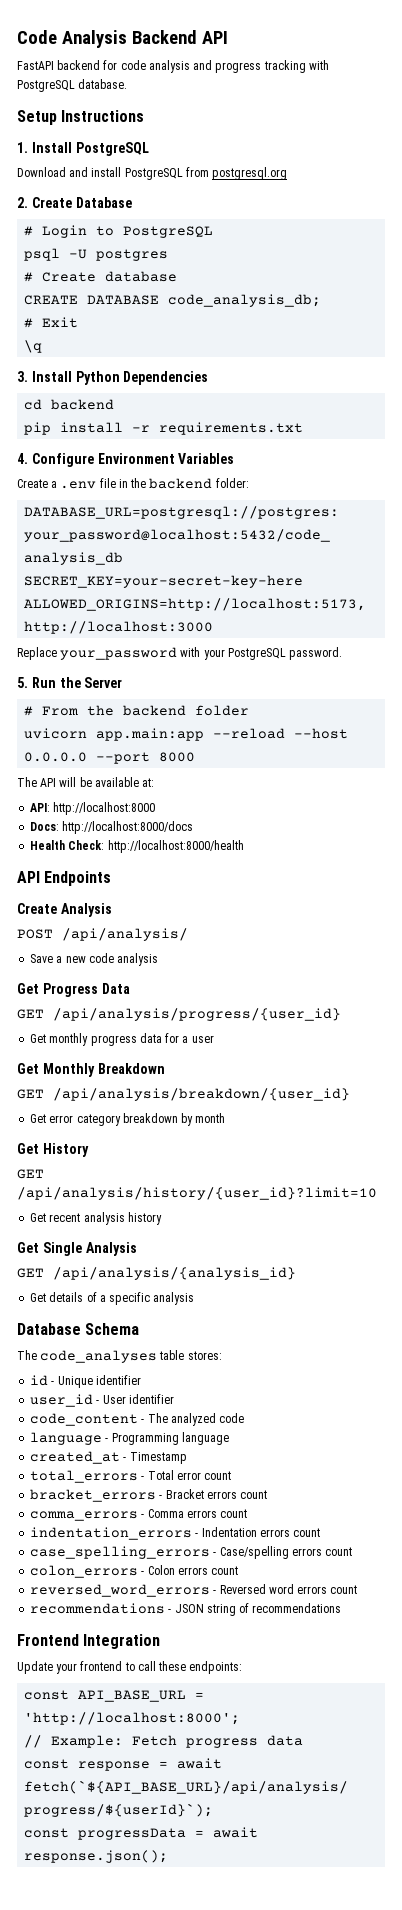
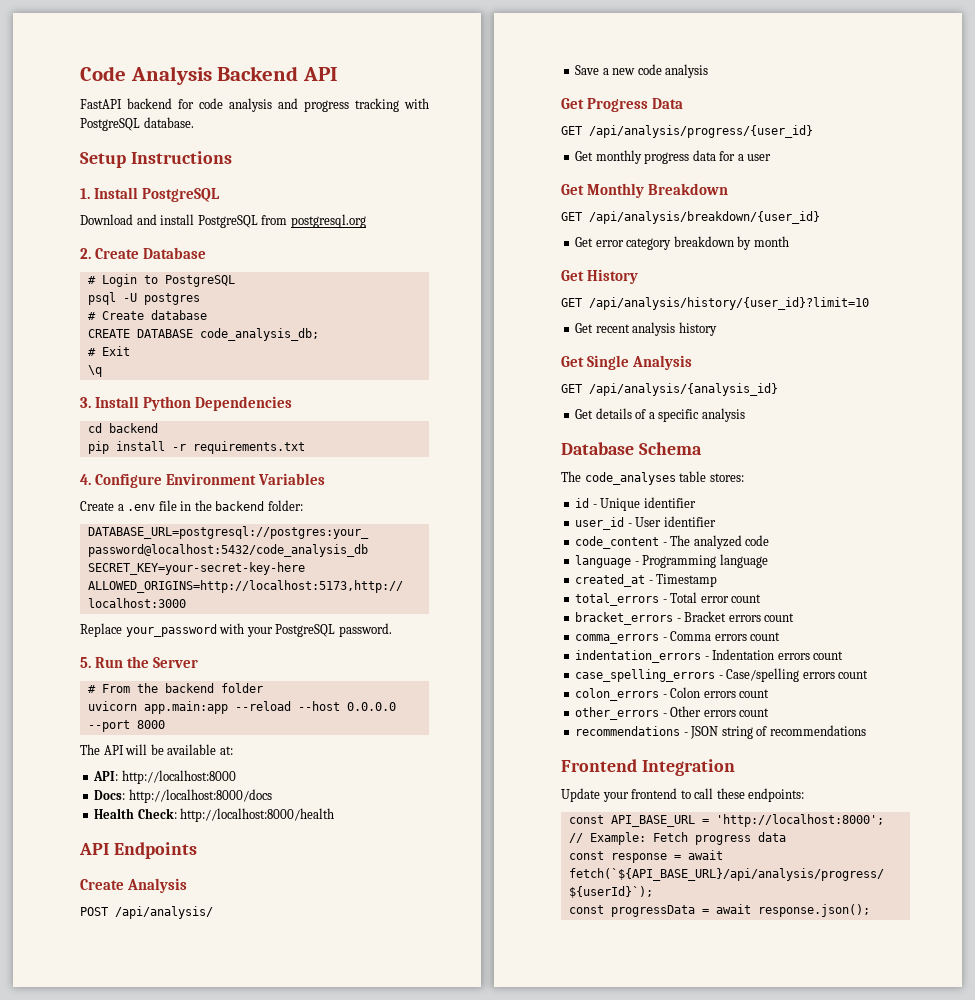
- reversed_word_errors - Reversed word errors count
+ other_errors - Other errors count

